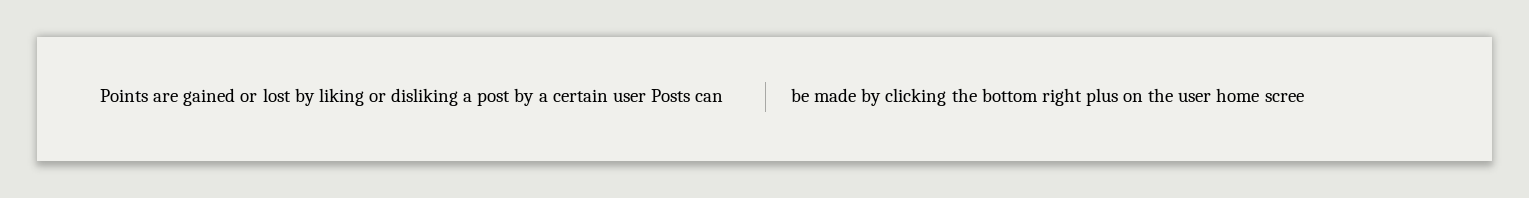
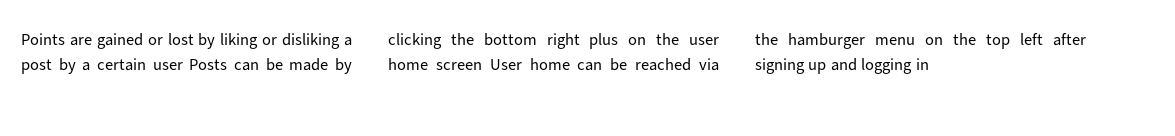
- Points are gained or lost by liking or disliking a post by a certain user Posts can be made by clicking the bottom right plus on the user home scree
+ Points are gained or lost by liking or disliking a post by a certain user Posts can be made by clicking the bottom right plus on the user home screen User home can be reached via the hamburger menu on the top left after signing up and logging in

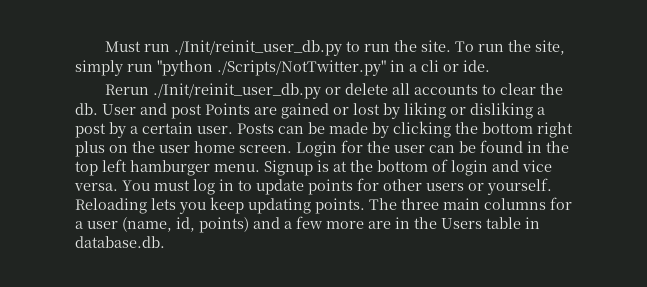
- Points are gained or lost by liking or disliking a post by a certain user Posts can be made by clicking the bottom right plus on the user home screen User home can be reached via the hamburger menu on the top left after signing up and logging in
+ Must run ./Init/reinit_user_db.py to run the site. To run the site, simply run "python ./Scripts/NotTwitter.py" in a cli or ide.
+ Rerun ./Init/reinit_user_db.py or delete all accounts to clear the db. User and post Points are gained or lost by liking or disliking a post by a certain user. Posts can be made by clicking the bottom right plus on the user home screen. Login for the user can be found in the top left hamburger menu. Signup is at the bottom of login and vice versa. You must log in to update points for other users or yourself. Reloading lets you keep updating points. The three main columns for a user (name, id, points) and a few more are in the Users table in database.db.

